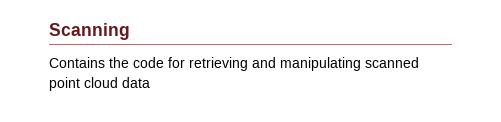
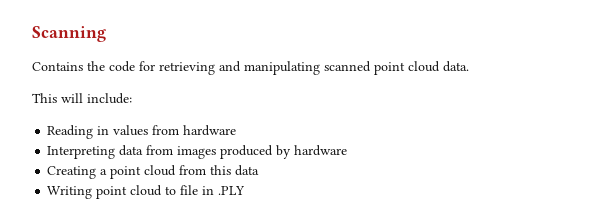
- Contains the code for retrieving and manipulating scanned point cloud data
+ Contains the code for retrieving and manipulating scanned point cloud data.
+ This will include:
+ Reading in values from hardware
+ Interpreting data from images produced by hardware
+ Creating a point cloud from this data
+ Writing point cloud to file in .PLY

